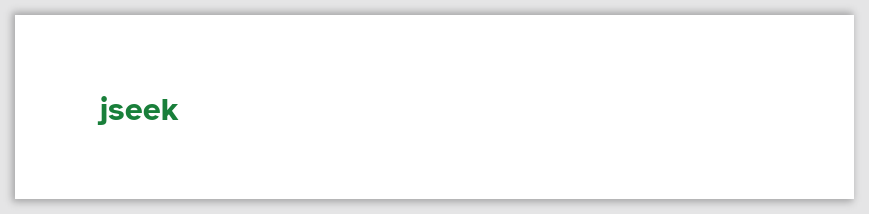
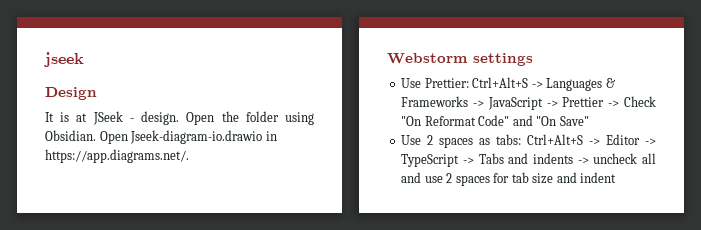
+ Design
+ It is at JSeek - design. Open the folder using Obsidian. Open Jseek-diagram-io.drawio in https://app.diagrams.net/.
+ Webstorm settings
+ Use Prettier: Ctrl+Alt+S -> Languages & Frameworks -> JavaScript -> Prettier -> Check "On Reformat Code" and "On Save"
+ Use 2 spaces as tabs: Ctrl+Alt+S -> Editor -> TypeScript -> Tabs and indents -> uncheck all and use 2 spaces for tab size and indent

